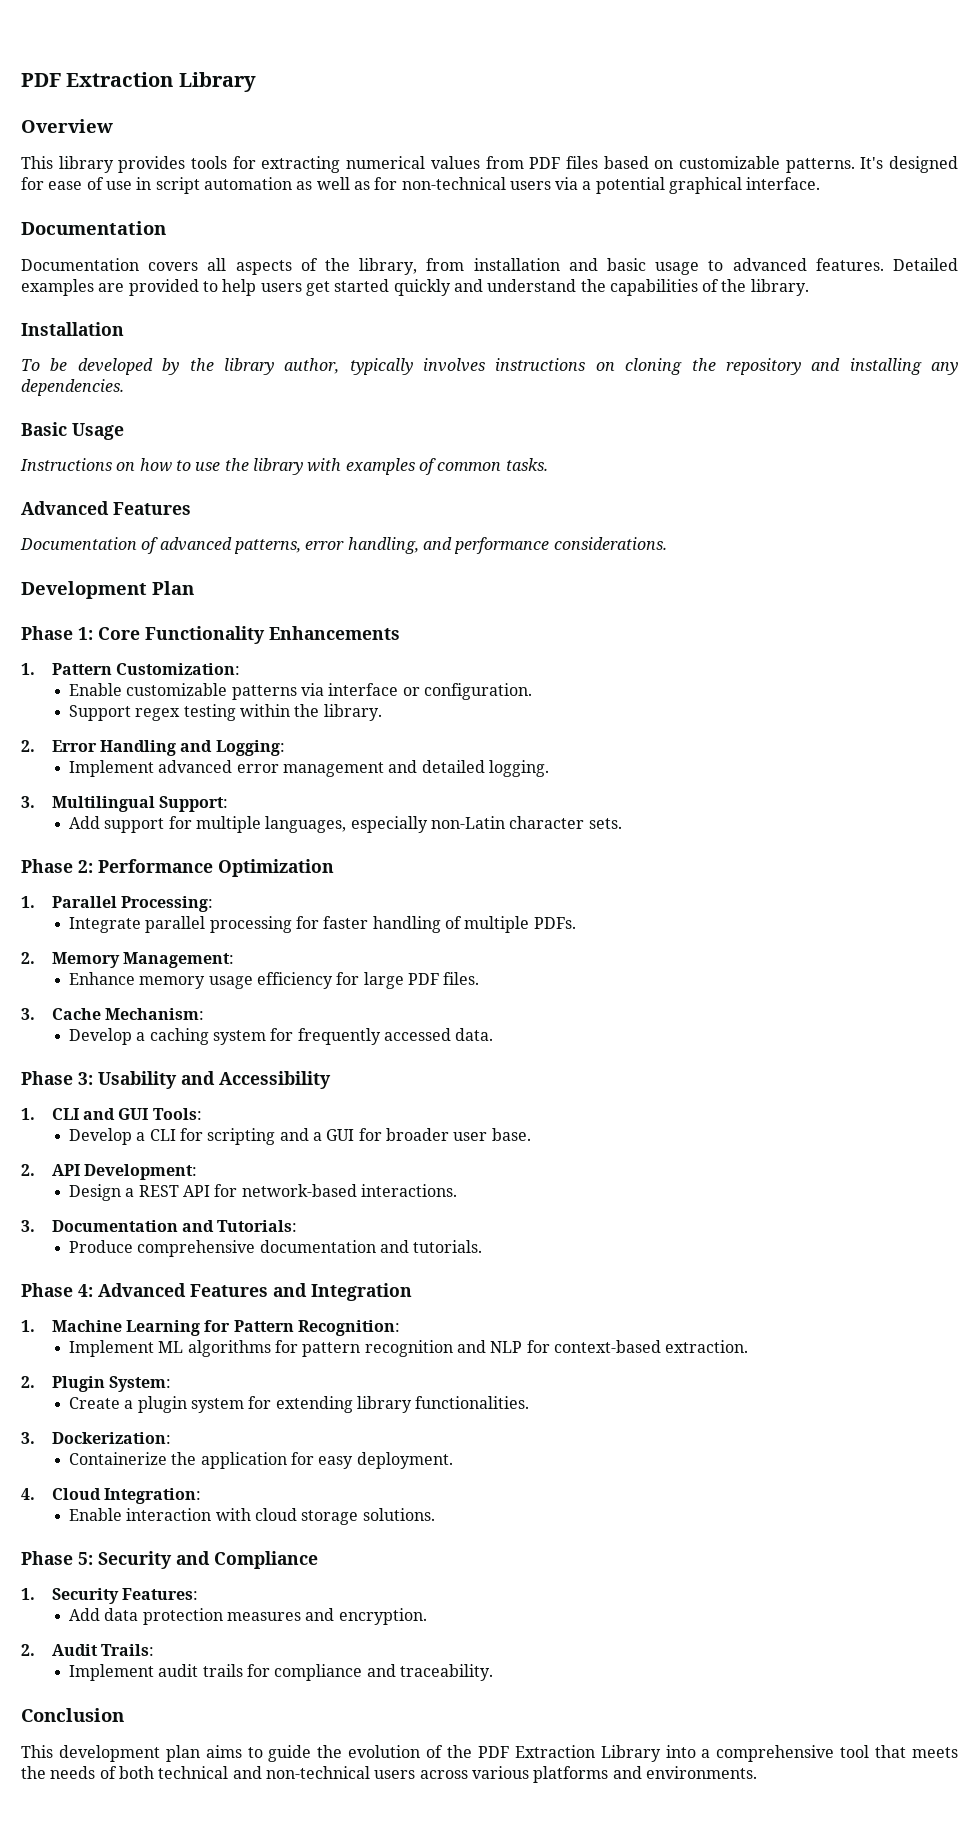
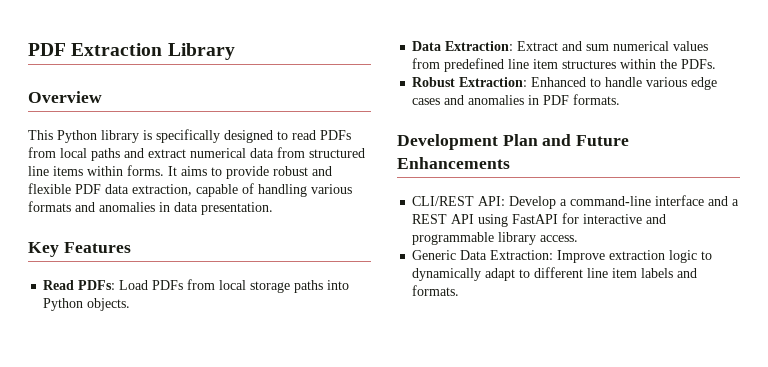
- This library provides tools for extracting numerical values from PDF files based on customizable patterns. It's designed for ease of use in script automation as well as for non-technical users via a potential graphical interface.
- Documentation
- Documentation covers all aspects of the library, from installation and basic usage to advanced features. Detailed examples are provided to help users get started quickly and understand the capabilities of the library.
- Installation
- To be developed by the library author, typically involves instructions on cloning the repository and installing any dependencies.
- Basic Usage
- Instructions on how to use the library with examples of common tasks.
- Advanced Features
- Documentation of advanced patterns, error handling, and performance considerations.
- Development Plan
- Phase 1: Core Functionality Enhancements
- 1. Pattern Customization:
- Enable customizable patterns via interface or configuration.
- Support regex testing within the library.
- 2. Error Handling and Logging:
- Implement advanced error management and detailed logging.
- 3. Multilingual Support:
- Add support for multiple languages, especially non-Latin character sets.
- Phase 2: Performance Optimization
- 1. Parallel Processing:
- Integrate parallel processing for faster handling of multiple PDFs.
- 2. Memory Management:
- Enhance memory usage efficiency for large PDF files.
- 3. Cache Mechanism:
- Develop a caching system for frequently accessed data.
- Phase 3: Usability and Accessibility
- 1. CLI and GUI Tools:
- Develop a CLI for scripting and a GUI for broader user base.
- 2. API Development:
- Design a REST API for network-based interactions.
- 3. Documentation and Tutorials:
- Produce comprehensive documentation and tutorials.
- Phase 4: Advanced Features and Integration
- 1. Machine Learning for Pattern Recognition:
- Implement ML algorithms for pattern recognition and NLP for context-based extraction.
- 2. Plugin System:
- Create a plugin system for extending library functionalities.
- 3. Dockerization:
- Containerize the application for easy deployment.
- 4. Cloud Integration:
- Enable interaction with cloud storage solutions.
- Phase 5: Security and Compliance
- 1. Security Features:
- Add data protection measures and encryption.
- 2. Audit Trails:
- Implement audit trails for compliance and traceability.
- Conclusion
- This development plan aims to guide the evolution of the PDF Extraction Library into a comprehensive tool that meets the needs of both technical and non-technical users across various platforms and environments.
+ This Python library is specifically designed to read PDFs from local paths and extract numerical data from structured line items within forms. It aims to provide robust and flexible PDF data extraction, capable of handling various formats and anomalies in data presentation.
+ Key Features
+ Read PDFs: Load PDFs from local storage paths into Python objects.
+ Data Extraction: Extract and sum numerical values from predefined line item structures within the PDFs.
+ Robust Extraction: Enhanced to handle various edge cases and anomalies in PDF formats.
+ Development Plan and Future Enhancements
+ CLI/REST API: Develop a command-line interface and a REST API using FastAPI for interactive and programmable library access.
+ Generic Data Extraction: Improve extraction logic to dynamically adapt to different line item labels and formats.

